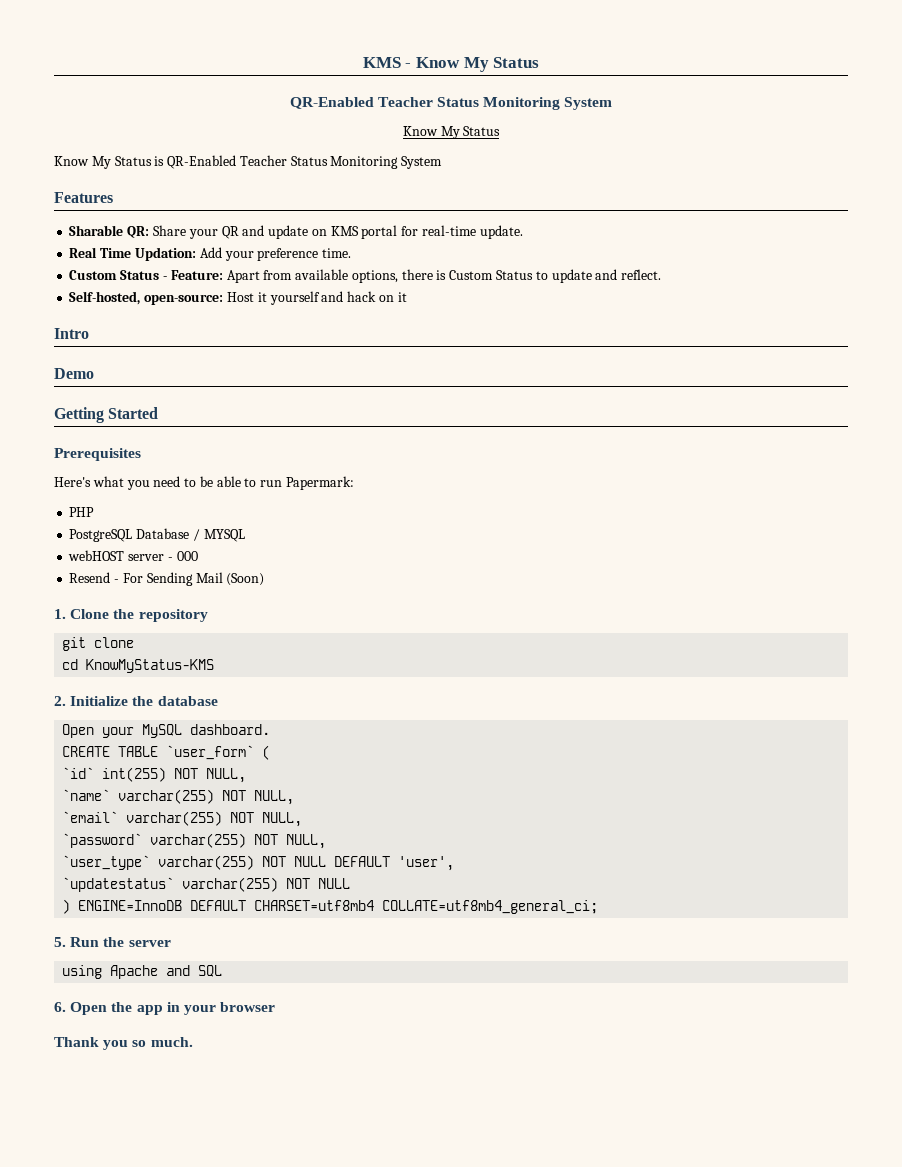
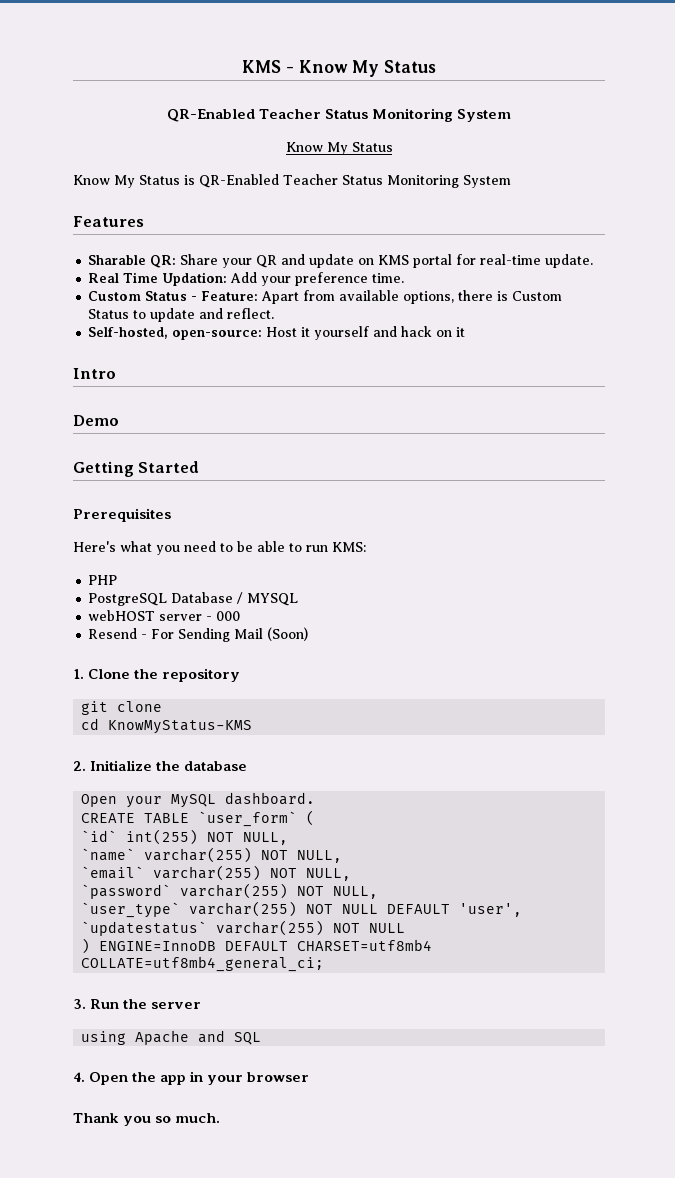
- Here's what you need to be able to run Papermark:
+ Here's what you need to be able to run KMS:
- 5. Run the server
+ 3. Run the server
- 6. Open the app in your browser
+ 4. Open the app in your browser

